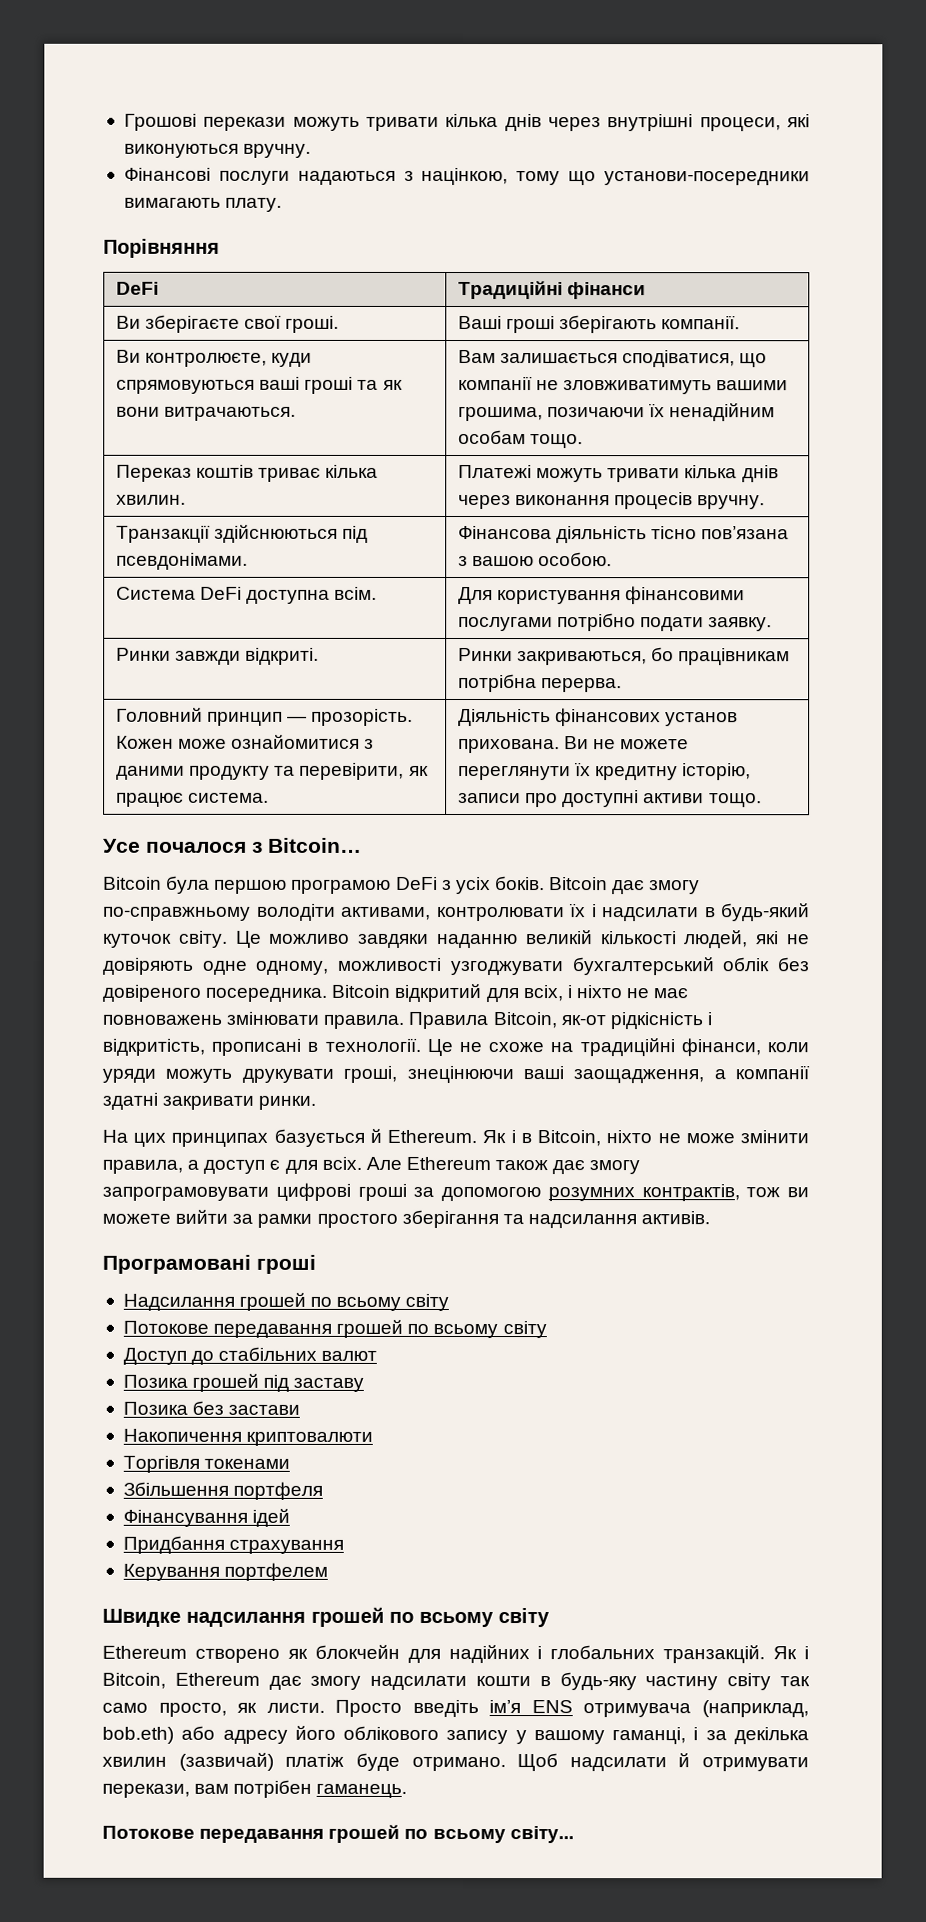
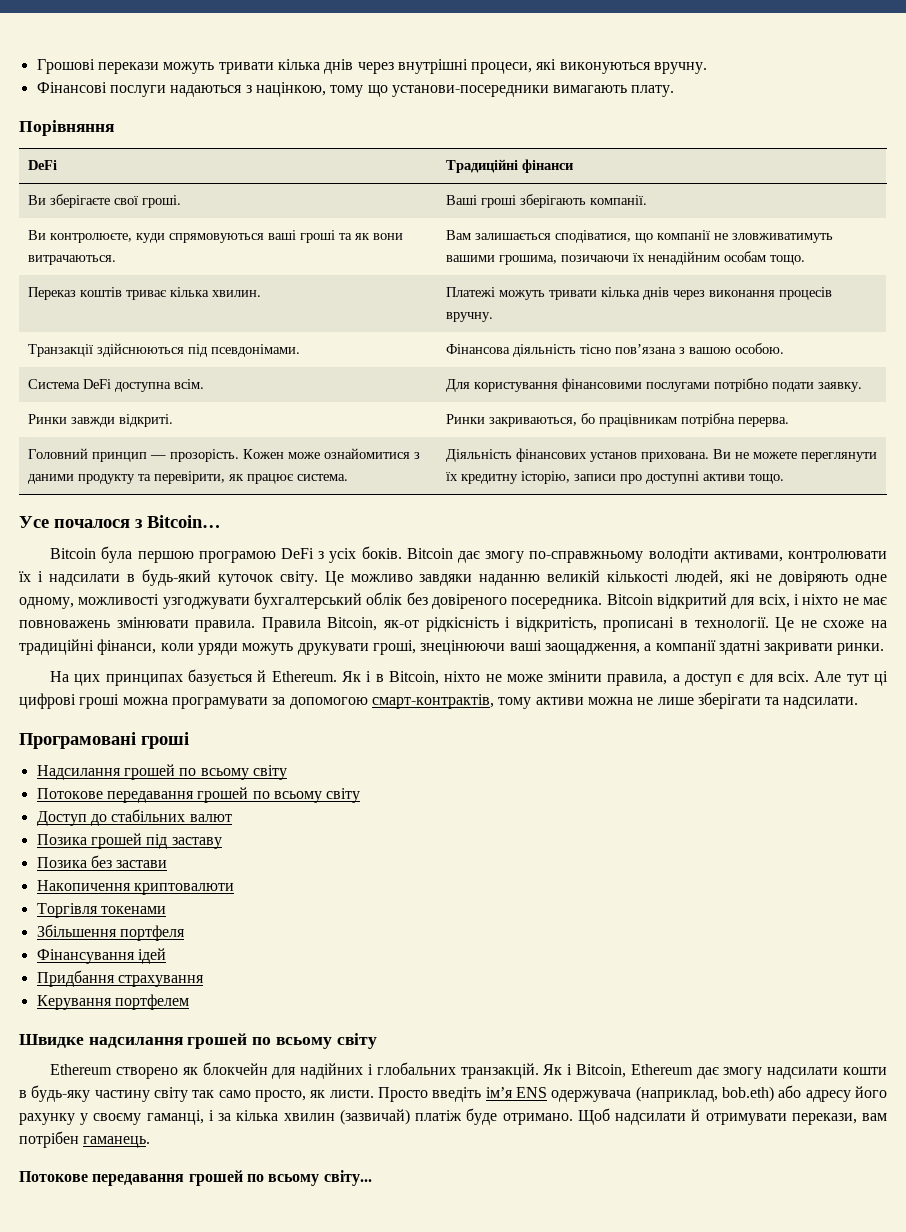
- Але Ethereum також дає змогу запрограмовувати цифрові гроші за допомогою розумних контрактів, тож ви можете вийти за рамки простого зберігання та надсилання активів.
+ Але тут ці цифрові гроші можна програмувати за допомогою смарт-контрактів, тому активи можна не лише зберігати та надсилати.
- Просто введіть ім’я ENS отримувача (наприклад, bob.eth) або адресу його облікового запису у вашому гаманці, і за декілька хвилин (зазвичай) платіж буде отримано.
+ Просто введіть ім’я ENS одержувача (наприклад, bob.eth) або адресу його рахунку у своєму гаманці, і за кілька хвилин (зазвичай) платіж буде отримано.

